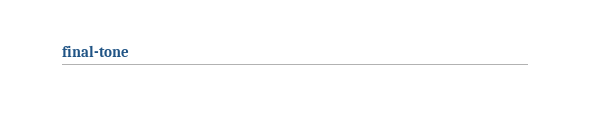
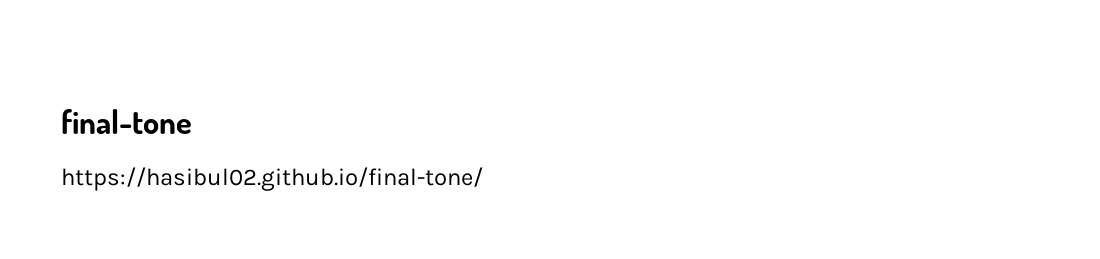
+ https://hasibul02.github.io/final-tone/

